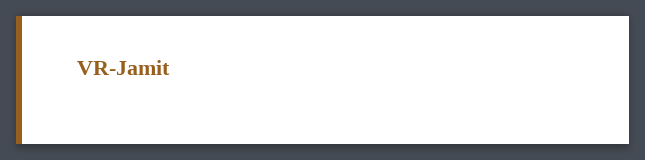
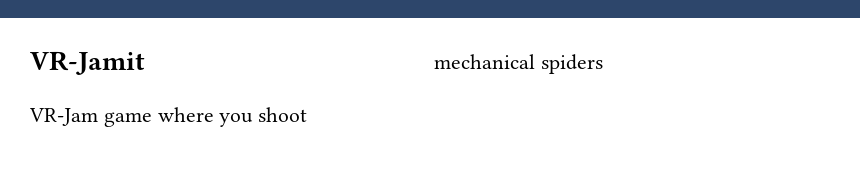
+ VR-Jam game where you shoot mechanical spiders

